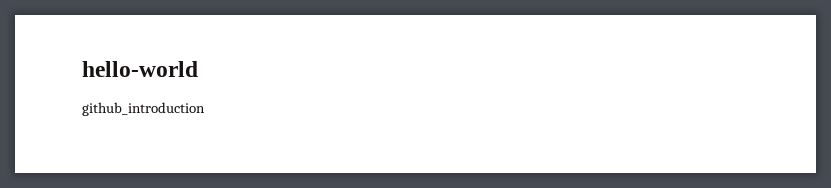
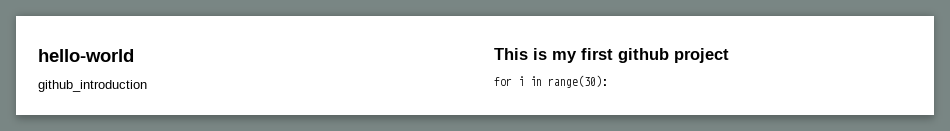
+ This is my first github project
+ for i in range(30):

